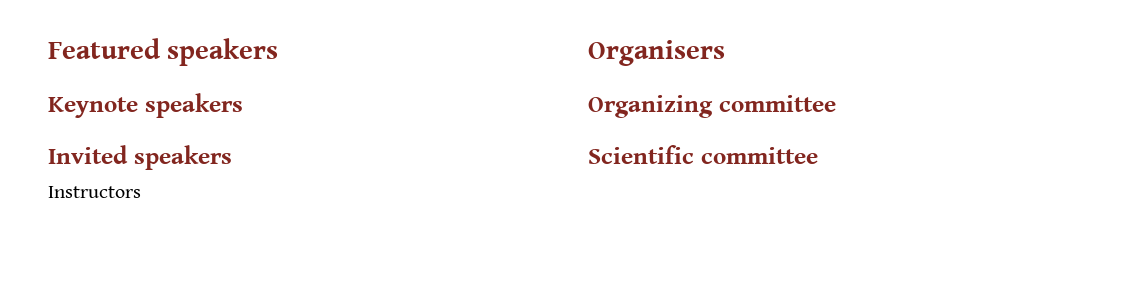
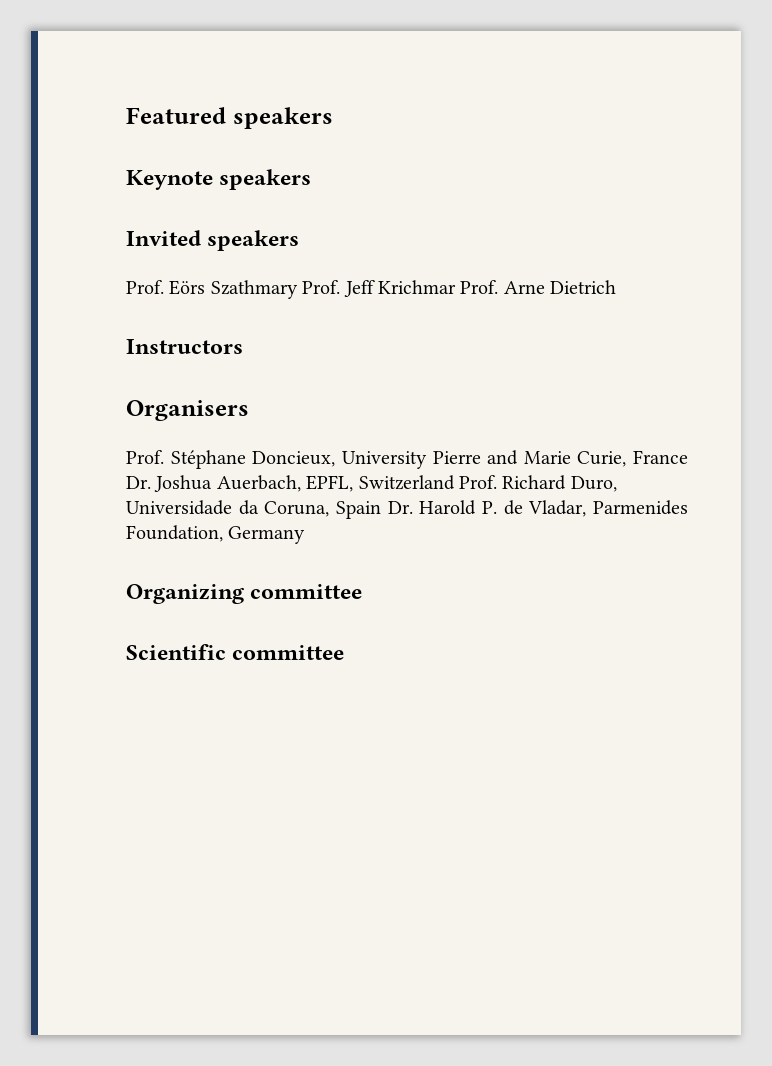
+ Prof. Eörs Szathmary Prof. Jeff Krichmar Prof. Arne Dietrich
  Instructors
  Organisers
+ Prof. Stéphane Doncieux, University Pierre and Marie Curie, France Dr. Joshua Auerbach, EPFL, Switzerland Prof. Richard Duro, Universidade da Coruna, Spain Dr. Harold P. de Vladar, Parmenides Foundation, Germany

